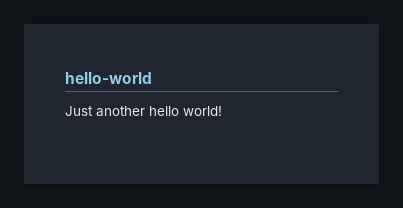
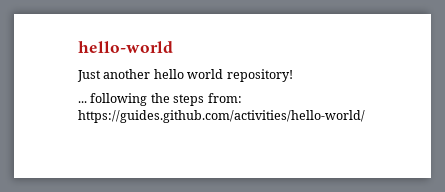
- Just another hello world!
+ Just another hello world repository!
+ ... following the steps from: https://guides.github.com/activities/hello-world/

